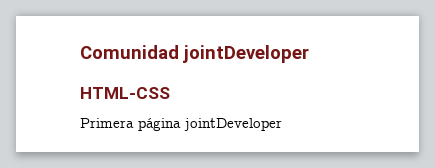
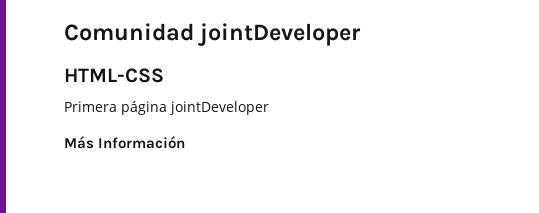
+ Más Información

